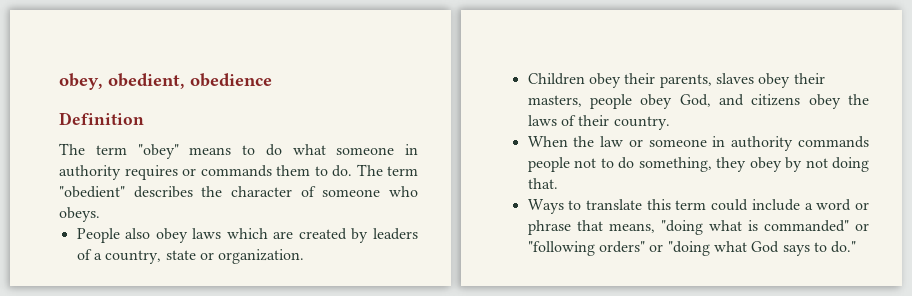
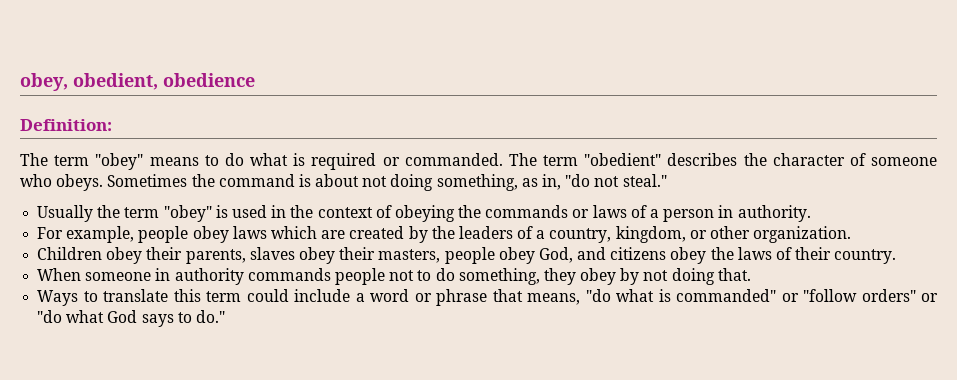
- Definition
+ Definition:
- The term "obey" means to do what someone in authority requires or commands them to do.
+ The term "obey" means to do what is required or commanded.
- The term "obedient" describes the character of someone who obeys.
- People also obey laws which are created by leaders of a country, state or organization.
+ The term "obedient" describes the character of someone who obeys. Sometimes the command is about not doing something, as in, "do not steal."
+ Usually the term "obey" is used in the context of obeying the commands or laws of a person in authority.
+ For example, people obey laws which are created by the leaders of a country, kingdom, or other organization.
- When the law or someone in authority commands people not to do something, they obey by not doing that.
+ When someone in authority commands people not to do something, they obey by not doing that.
- Ways to translate this term could include a word or phrase that means, "doing what is commanded" or "following orders" or "doing what God says to do."
+ Ways to translate this term could include a word or phrase that means, "do what is commanded" or "follow orders" or "do what God says to do."

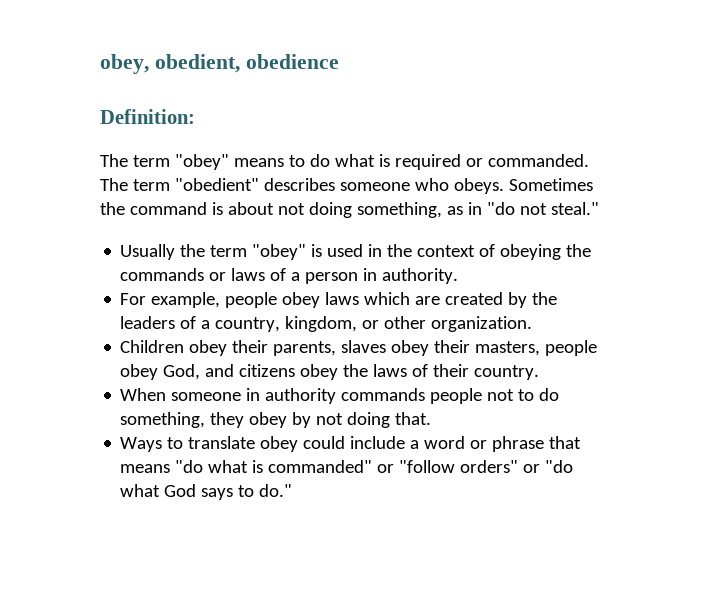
- The term "obedient" describes the character of someone who obeys.
+ The term "obedient" describes someone who obeys.
- Sometimes the command is about not doing something, as in, "do not steal."
+ Sometimes the command is about not doing something, as in "do not steal."
- Ways to translate this term could include a word or phrase that means, "do what is commanded" or "follow orders" or "do what God says to do."
+ Ways to translate obey could include a word or phrase that means "do what is commanded" or "follow orders" or "do what God says to do."

